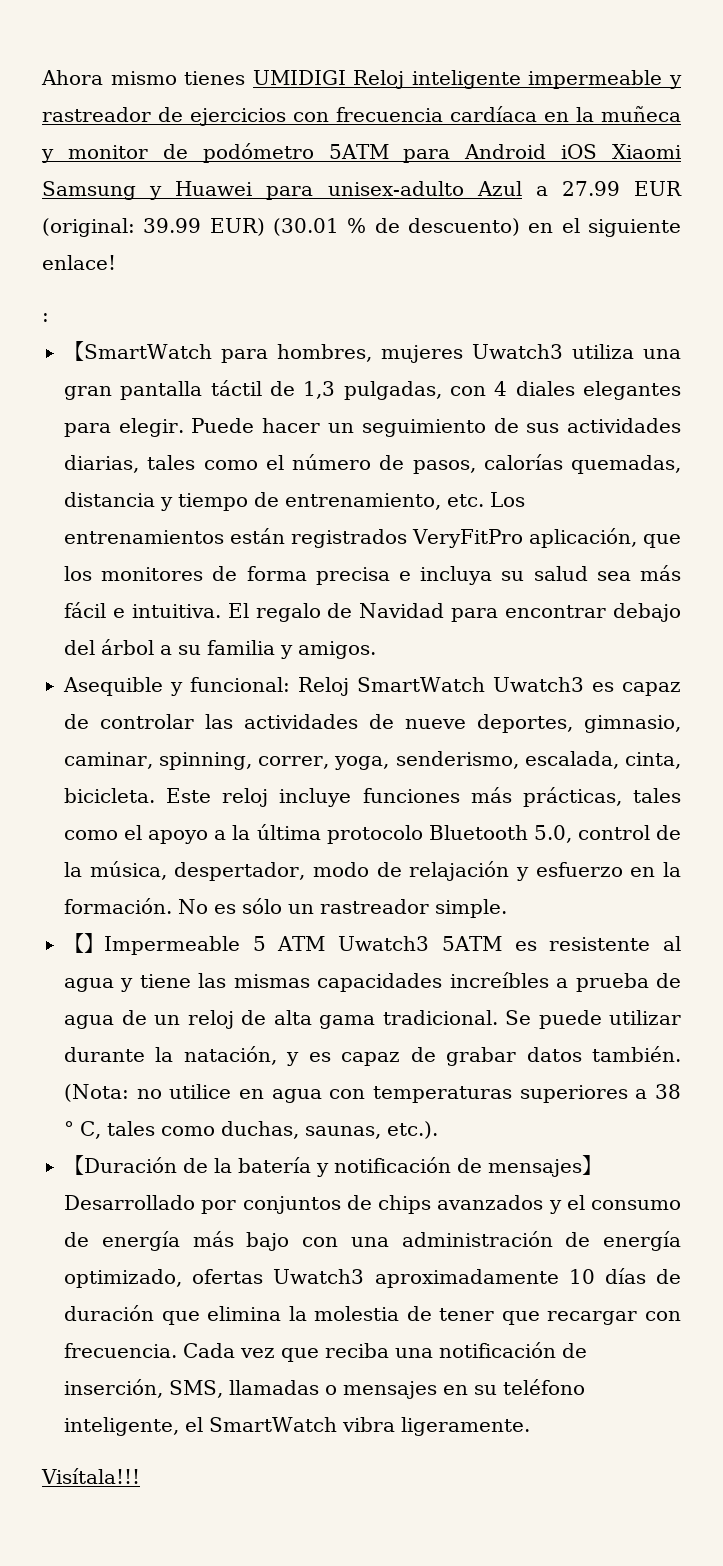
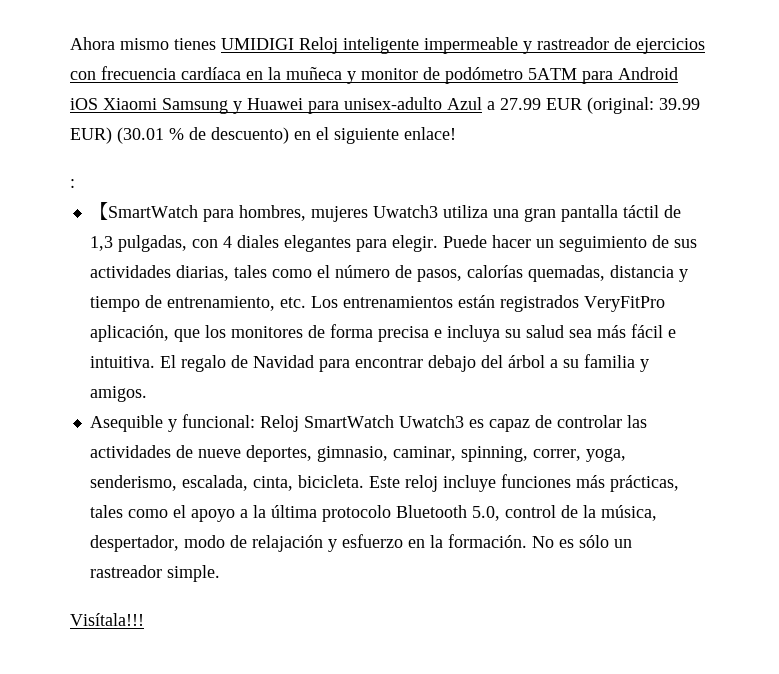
- 【】Impermeable 5 ATM Uwatch3 5ATM es resistente al agua y tiene las mismas capacidades increíbles a prueba de agua de un reloj de alta gama tradicional. Se puede utilizar durante la natación, y es capaz de grabar datos también. (Nota: no utilice en agua con temperaturas superiores a 38 ° C, tales como duchas, saunas, etc.).
- 【Duración de la batería y notificación de mensajes】Desarrollado por conjuntos de chips avanzados y el consumo de energía más bajo con una administración de energía optimizado, ofertas Uwatch3 aproximadamente 10 días de duración que elimina la molestia de tener que recargar con frecuencia. Cada vez que reciba una notificación de inserción, SMS, llamadas o mensajes en su teléfono inteligente, el SmartWatch vibra ligeramente.

